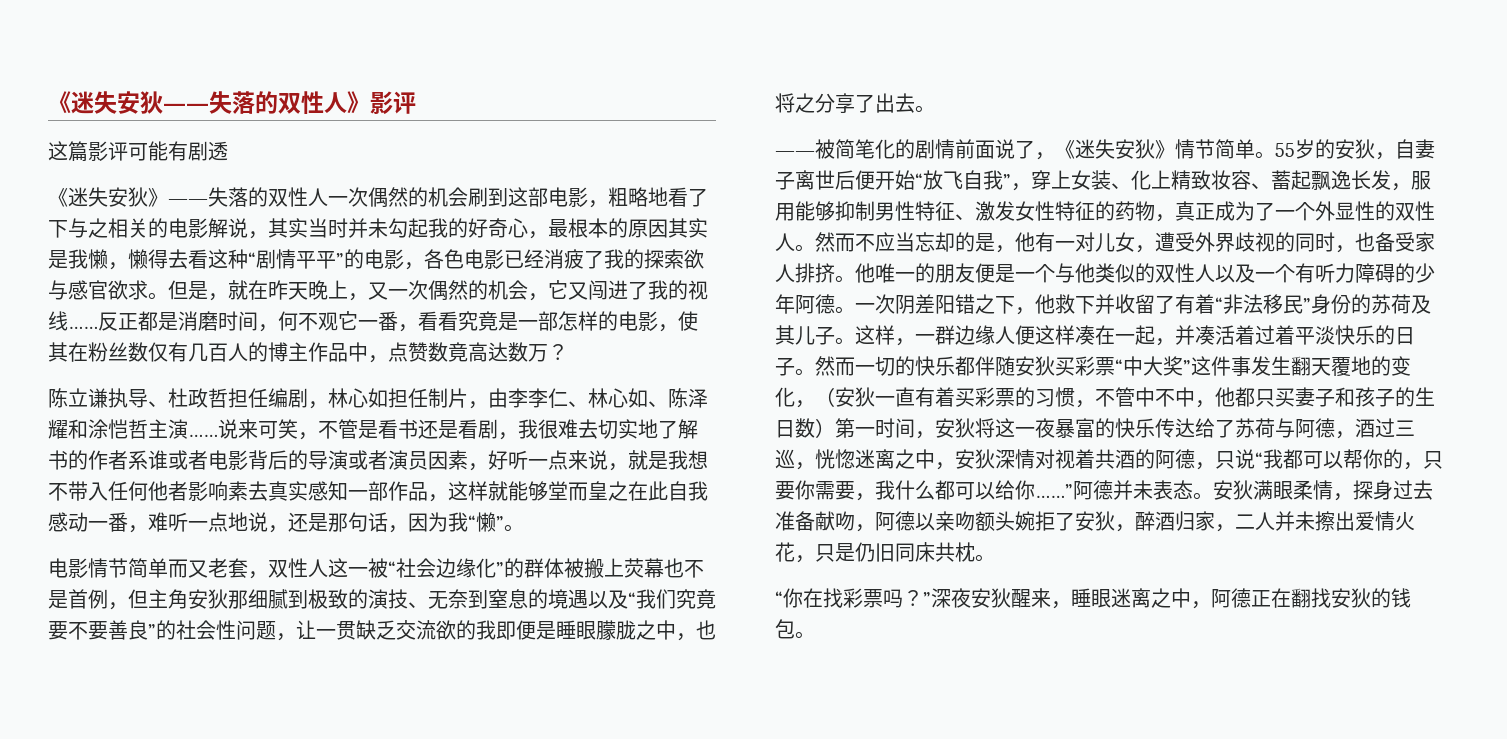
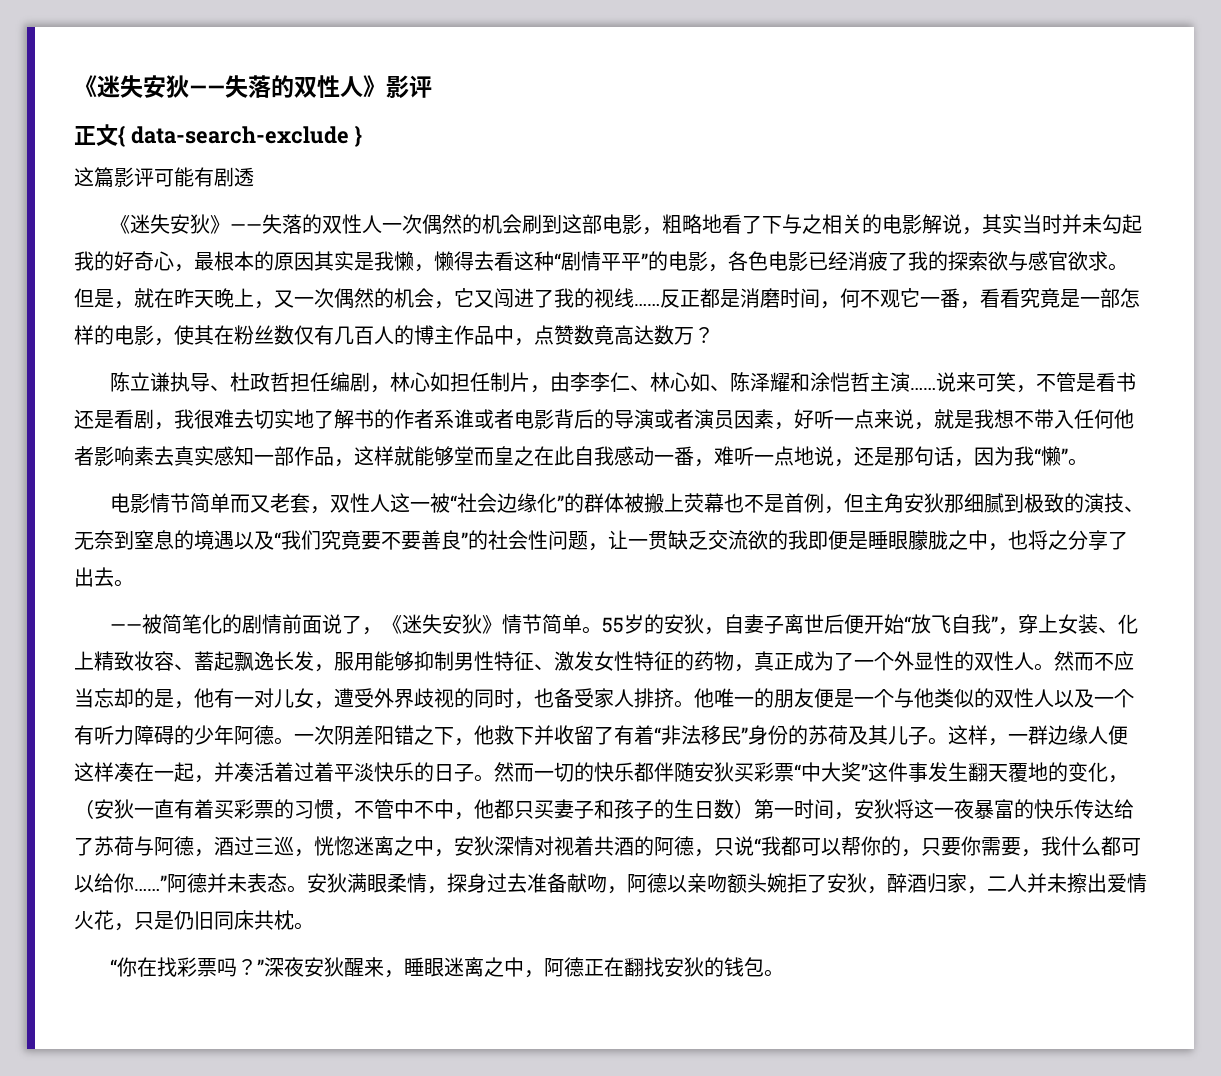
+ 正文{ data-search-exclude }

